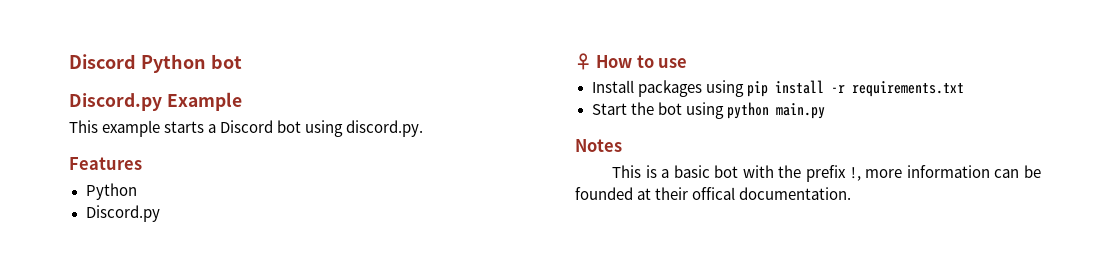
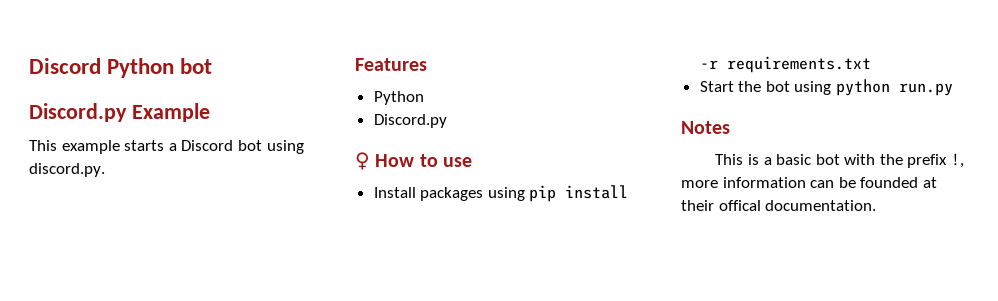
- Start the bot using python main.py
+ Start the bot using python run.py

